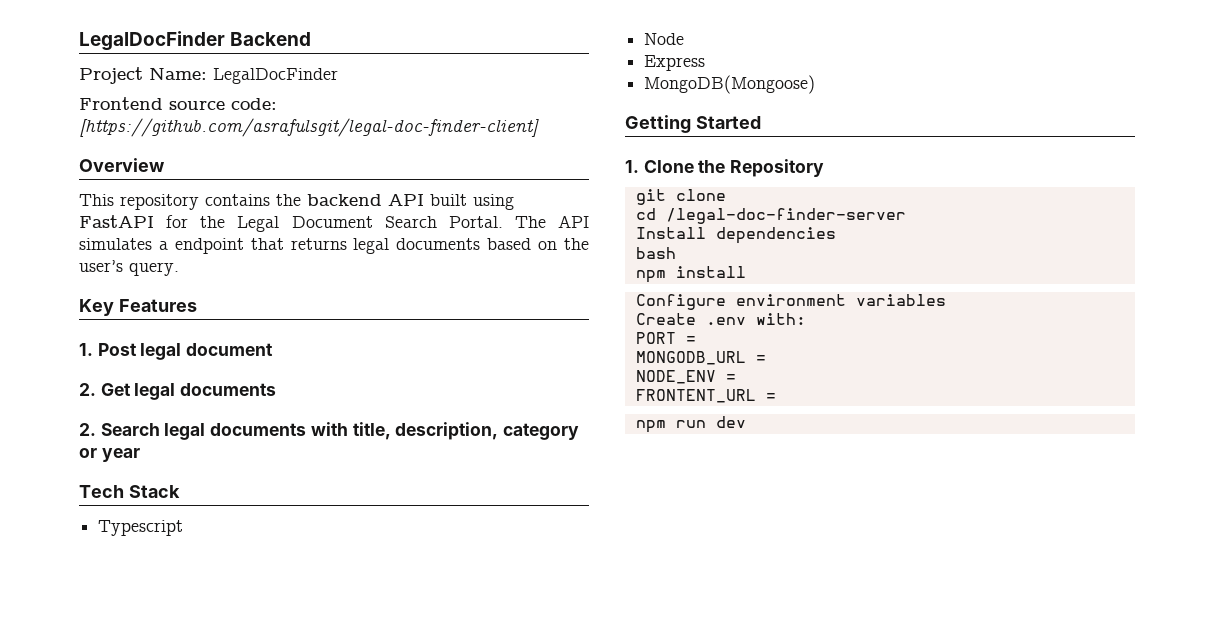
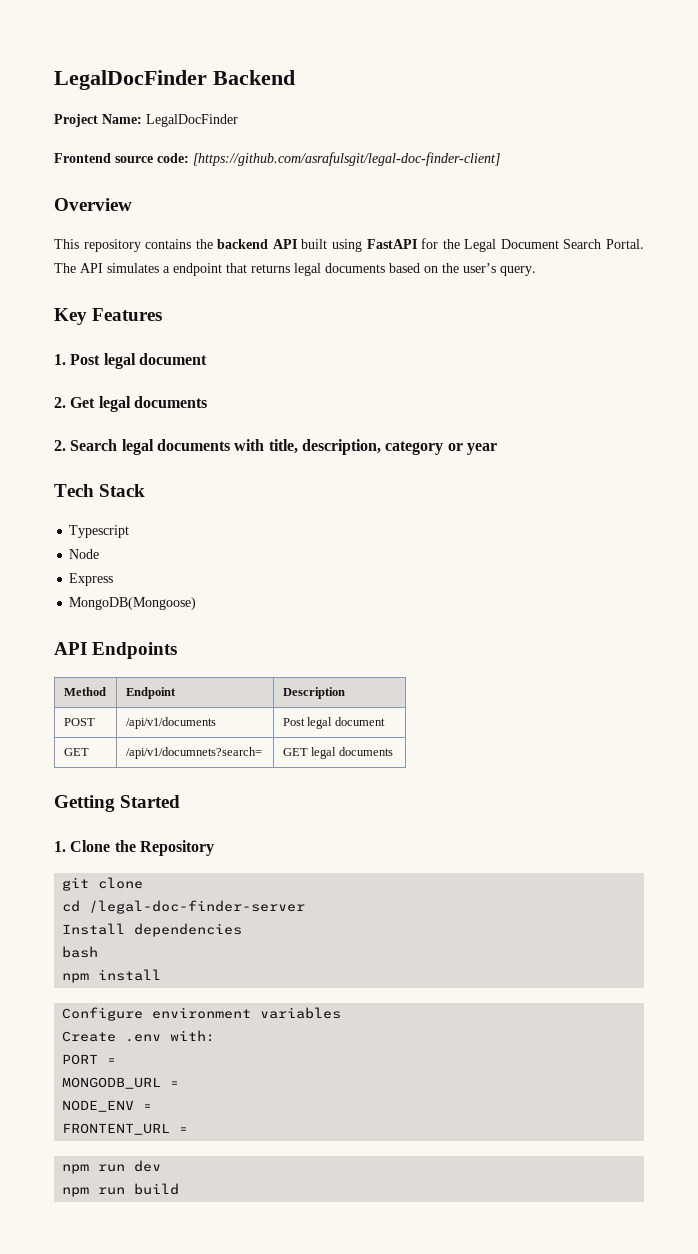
+ API Endpoints
+ Method | Endpoint | Description
+ POST | /api/v1/documents | Post legal document
+ GET | /api/v1/documnets?search= | GET legal documents
+ npm run build

